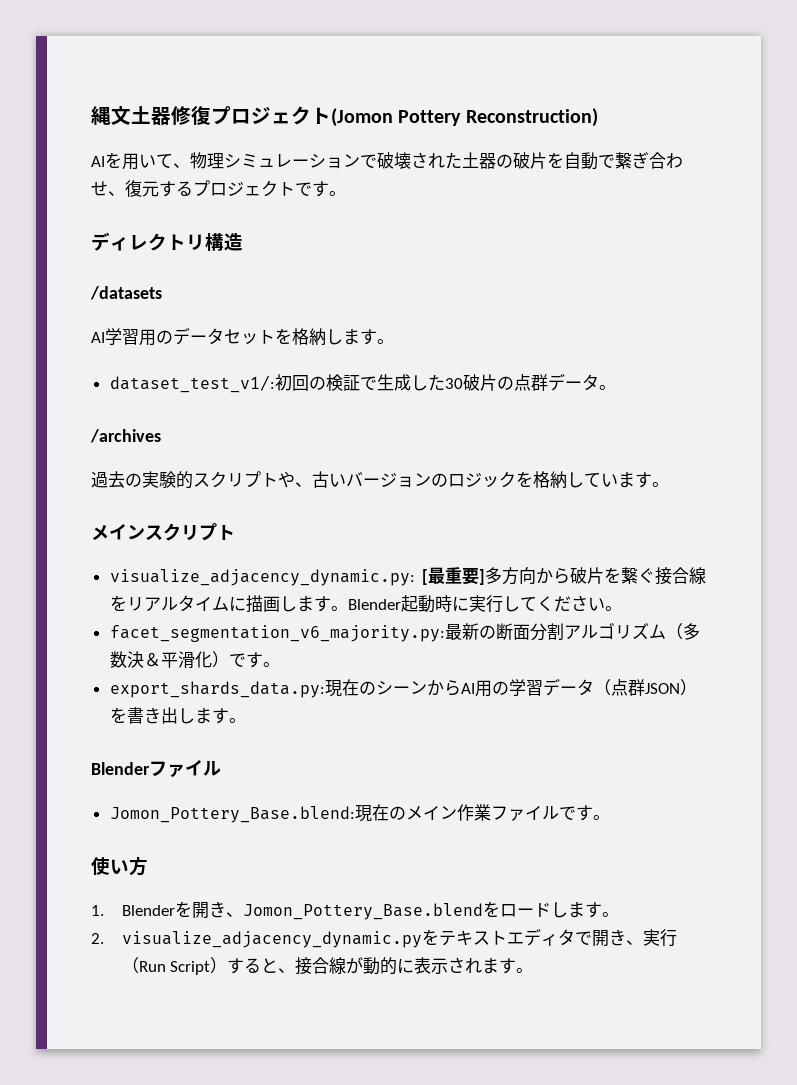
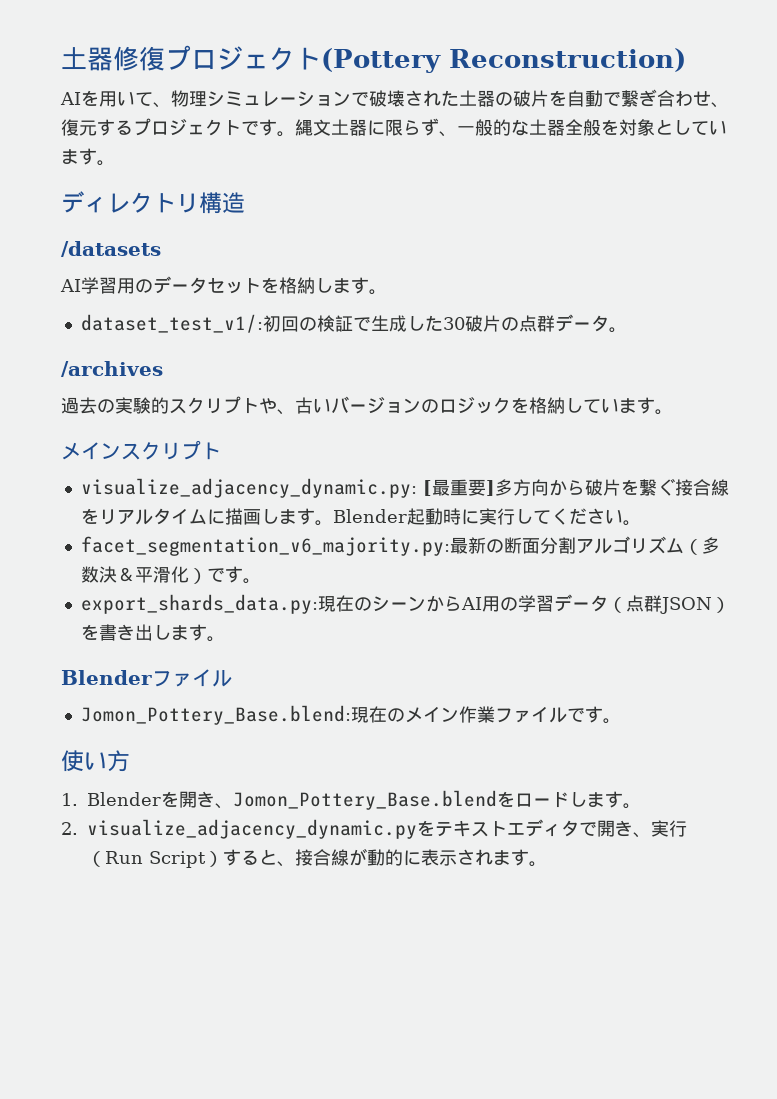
- 縄文土器修復プロジェクト(Jomon Pottery Reconstruction)
+ 土器修復プロジェクト(Pottery Reconstruction)
+ 縄文土器に限らず、一般的な土器全般を対象としています。

